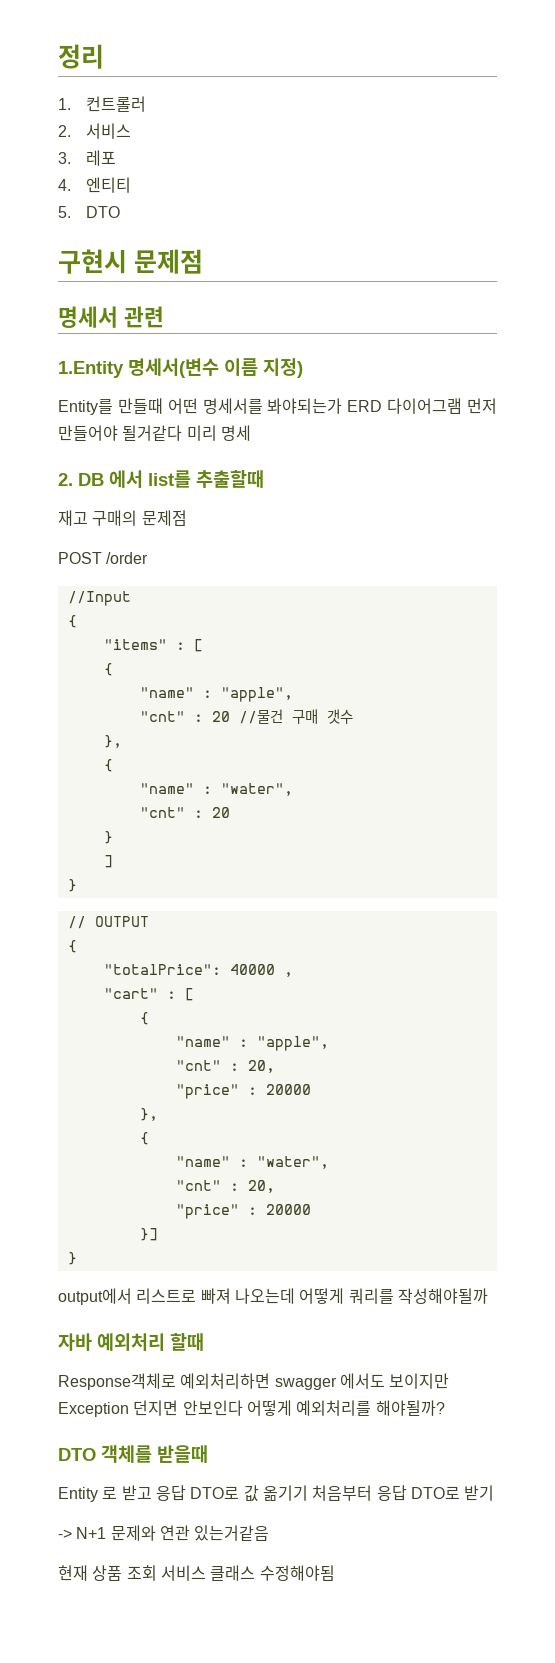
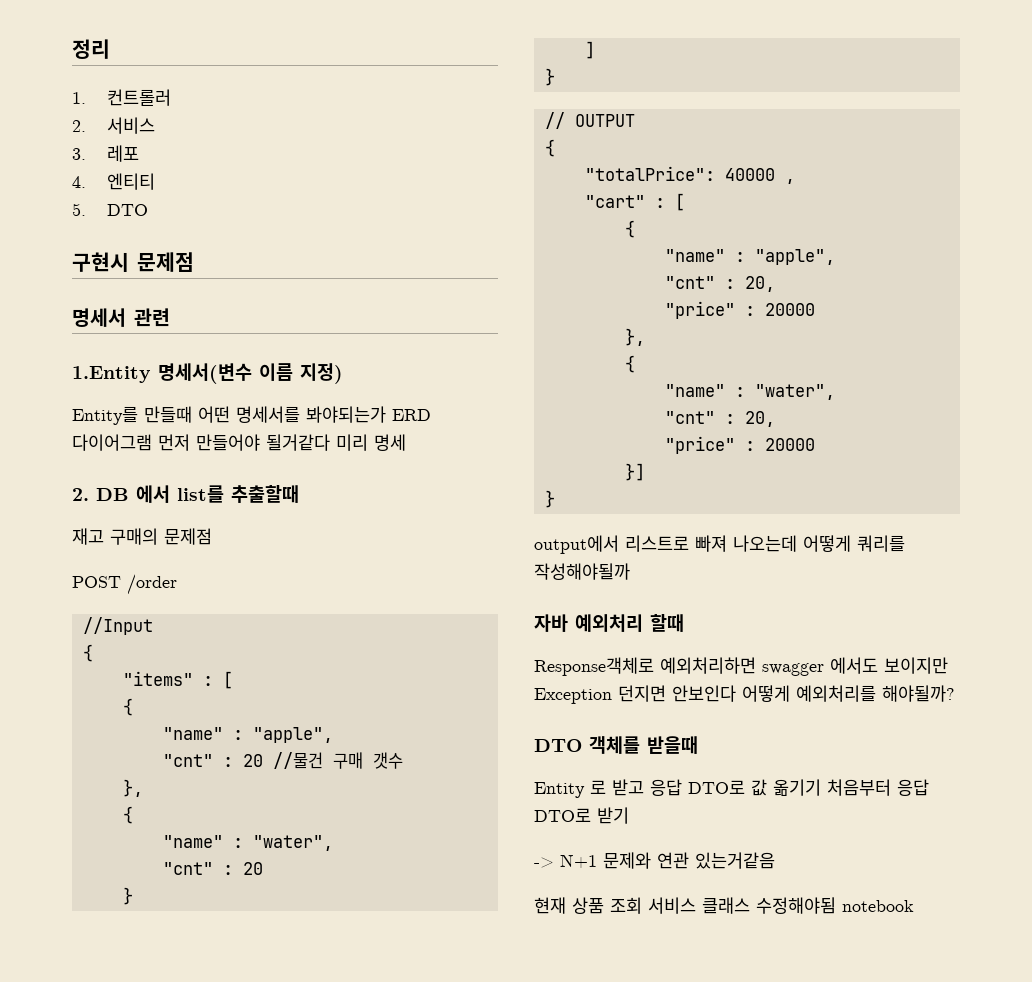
- 현재 상품 조회 서비스 클래스 수정해야됨
+ 현재 상품 조회 서비스 클래스 수정해야됨 notebook

